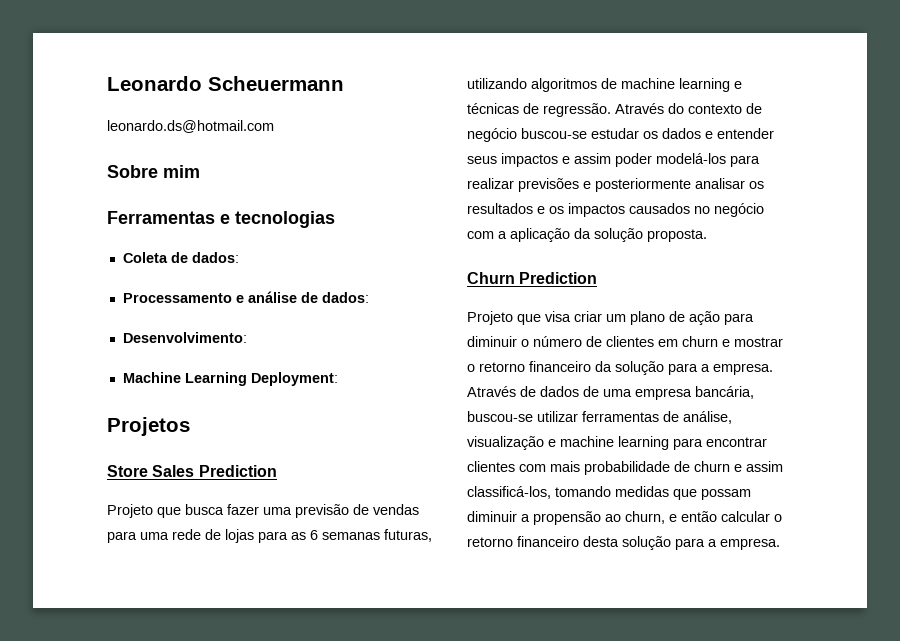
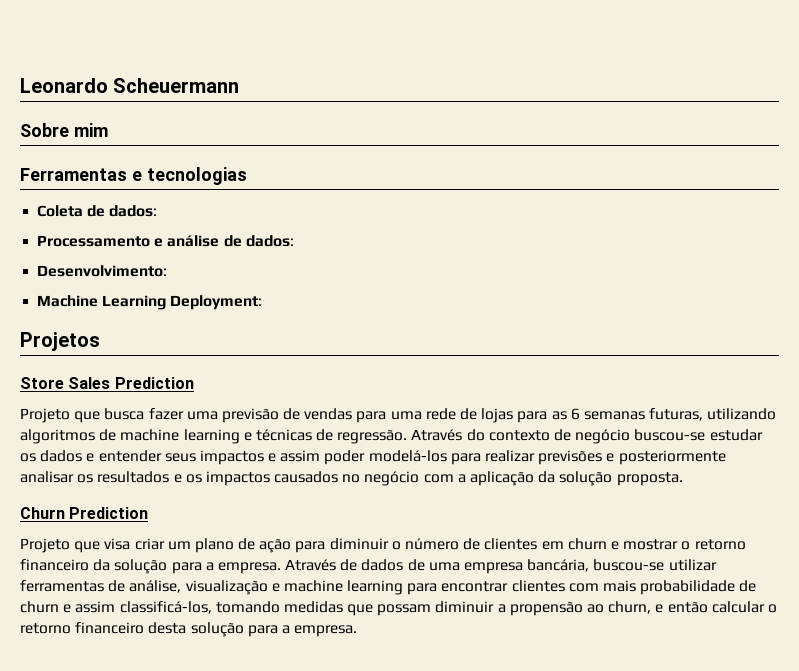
- leonardo.ds@hotmail.com

